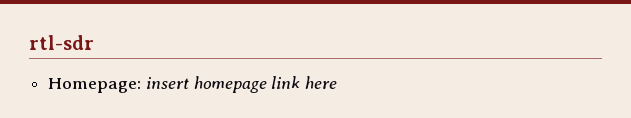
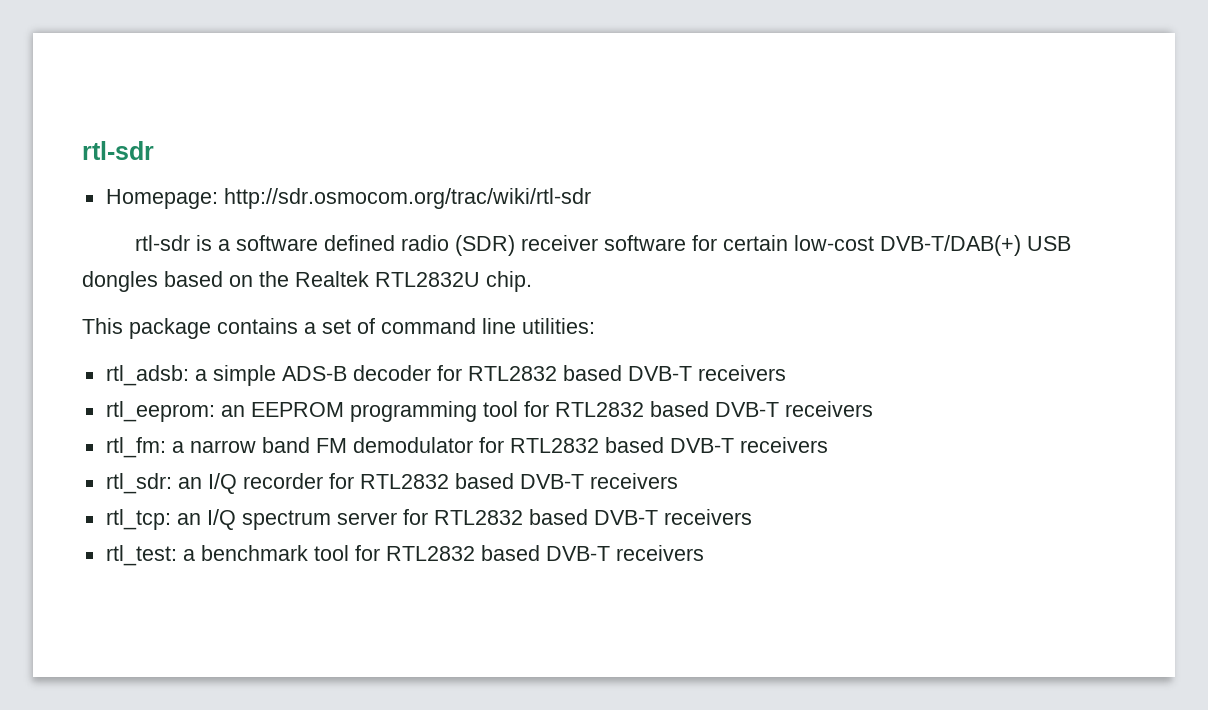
- Homepage: insert homepage link here
+ Homepage: http://sdr.osmocom.org/trac/wiki/rtl-sdr
+ rtl-sdr is a software defined radio (SDR) receiver software for certain low-cost DVB-T/DAB(+) USB dongles based on the Realtek RTL2832U chip.
+ This package contains a set of command line utilities:
+ rtl_adsb: a simple ADS-B decoder for RTL2832 based DVB-T receivers
+ rtl_eeprom: an EEPROM programming tool for RTL2832 based DVB-T receivers
+ rtl_fm: a narrow band FM demodulator for RTL2832 based DVB-T receivers
+ rtl_sdr: an I/Q recorder for RTL2832 based DVB-T receivers
+ rtl_tcp: an I/Q spectrum server for RTL2832 based DVB-T receivers
+ rtl_test: a benchmark tool for RTL2832 based DVB-T receivers

